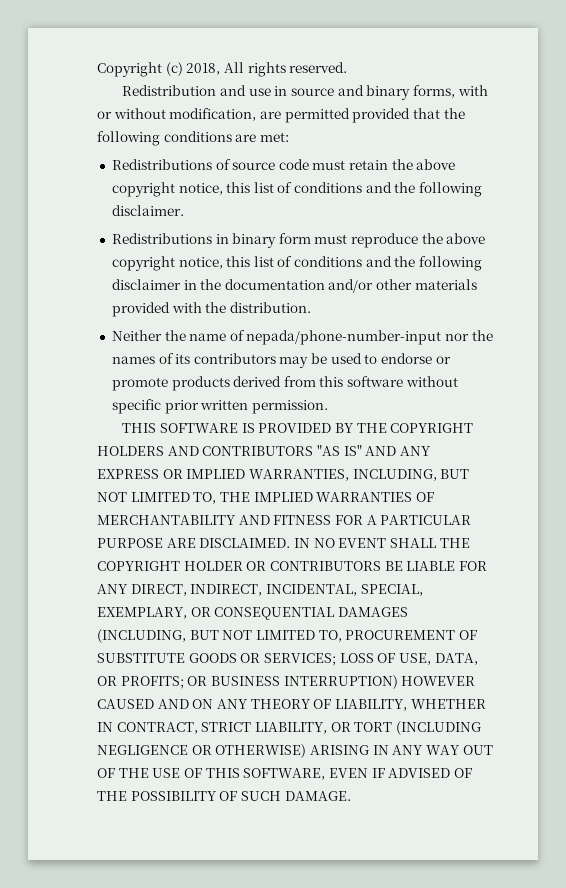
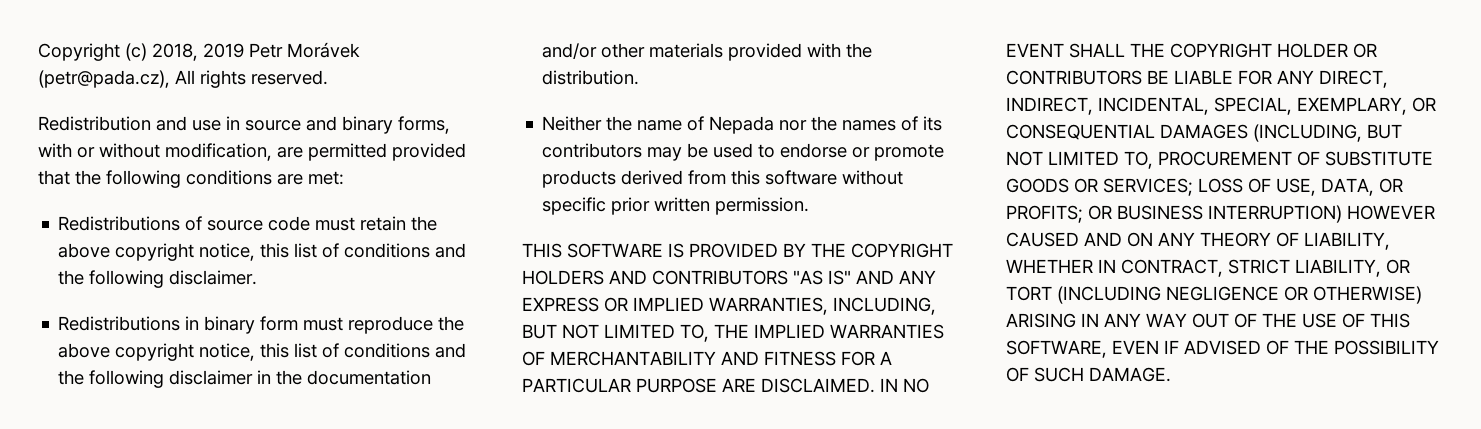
- Copyright (c) 2018, All rights reserved.
+ Copyright (c) 2018, 2019 Petr Morávek (petr@pada.cz), All rights reserved.
- Neither the name of nepada/phone-number-input nor the names of its contributors may be used to endorse or promote products derived from this software without specific prior written permission.
+ Neither the name of Nepada nor the names of its contributors may be used to endorse or promote products derived from this software without specific prior written permission.

